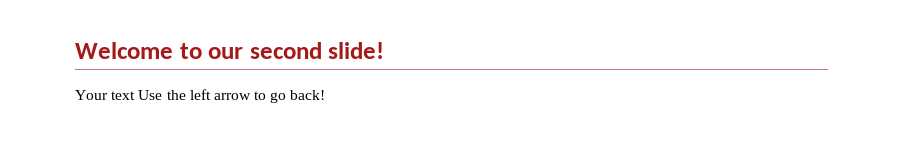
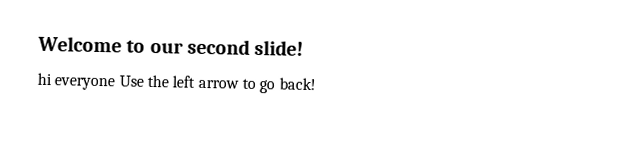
- Your text Use the left arrow to go back!
+ hi everyone Use the left arrow to go back!

